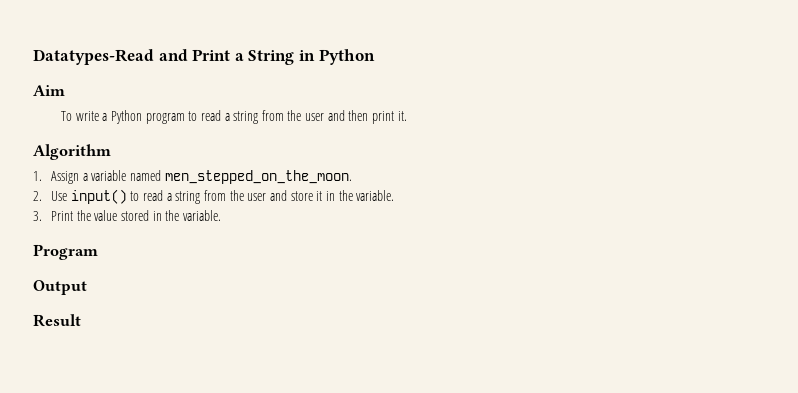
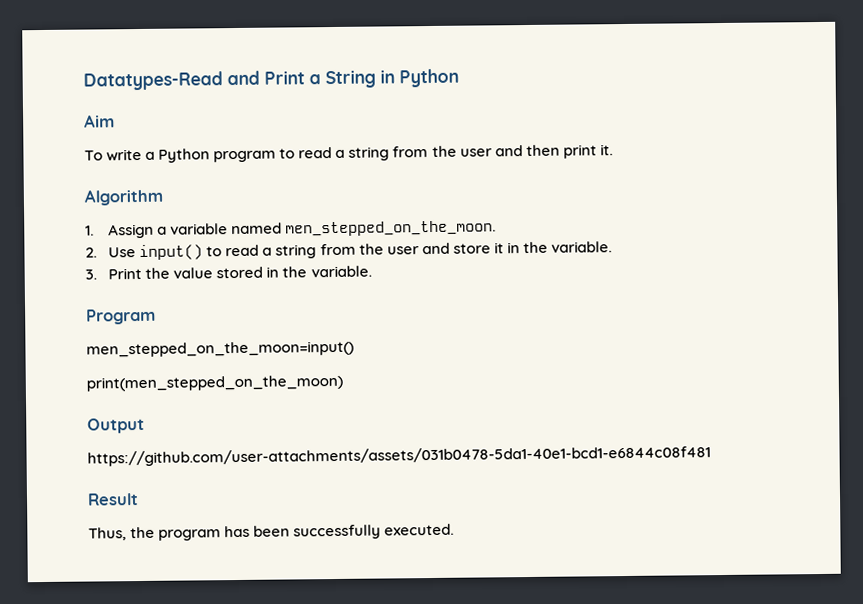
+ men_stepped_on_the_moon=input()
+ print(men_stepped_on_the_moon)
+ https://github.com/user-attachments/assets/031b0478-5da1-40e1-bcd1-e6844c08f481
+ Thus, the program has been successfully executed.

